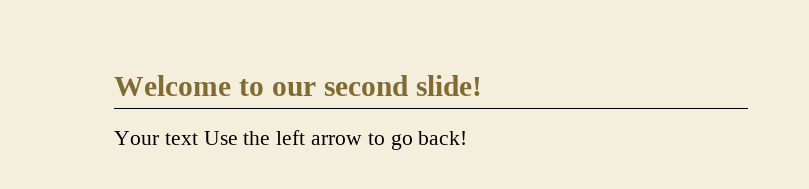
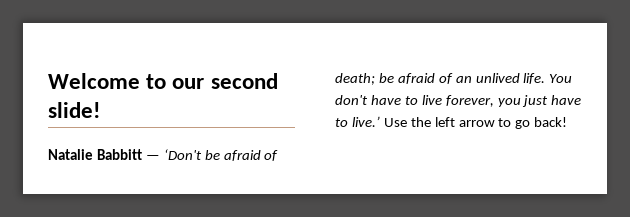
- Your text Use the left arrow to go back!
+ Natalie Babbitt — ‘Don't be afraid of death; be afraid of an unlived life. You don't have to live forever, you just have to live.’ Use the left arrow to go back!

